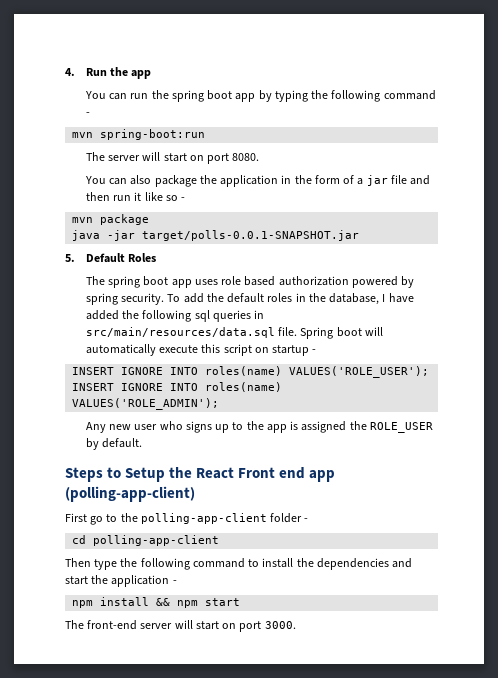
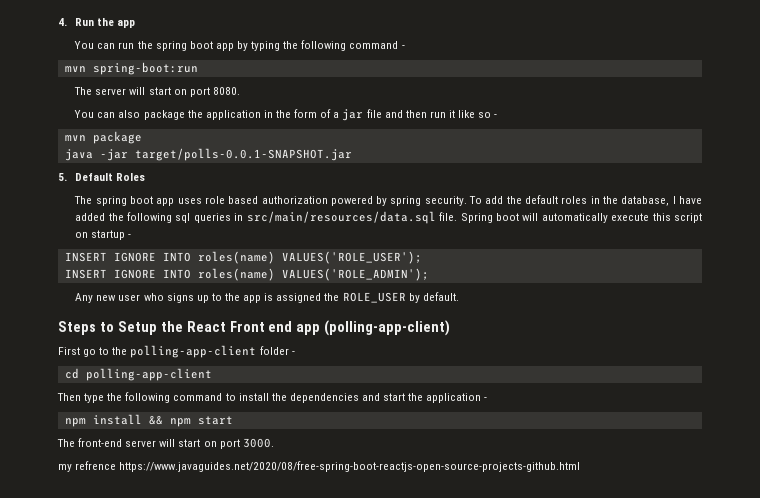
+ my refrence https://www.javaguides.net/2020/08/free-spring-boot-reactjs-open-source-projects-github.html

